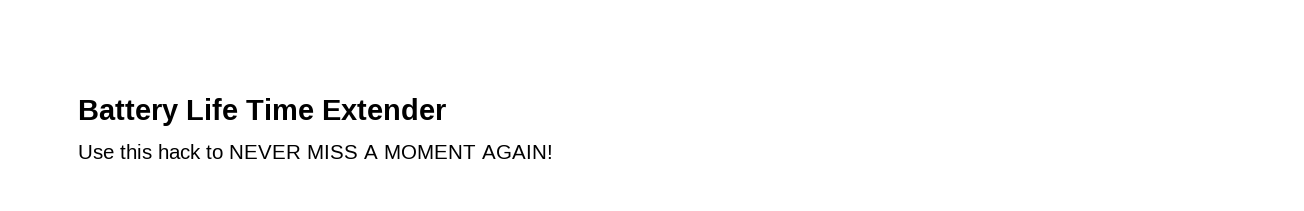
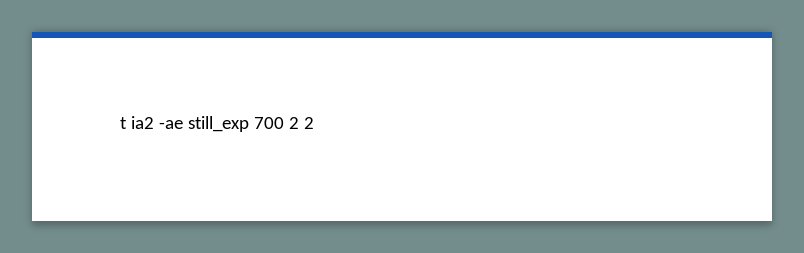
- Battery Life Time Extender
- Use this hack to NEVER MISS A MOMENT AGAIN!
+ t ia2 -ae still_exp 700 2 2

